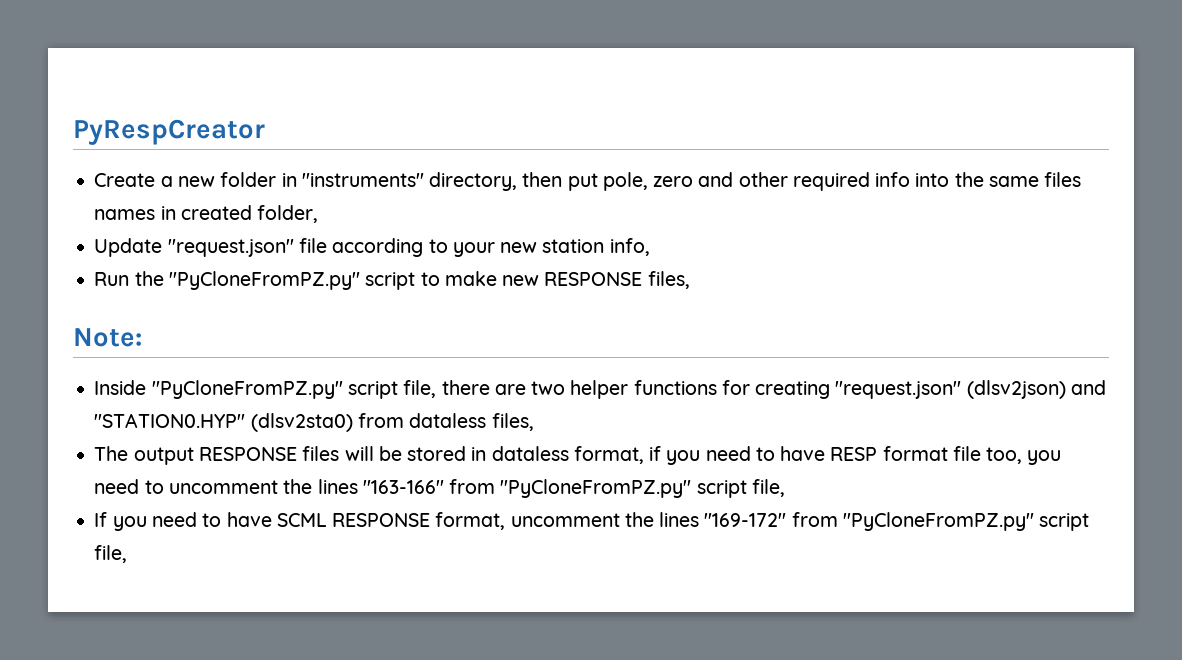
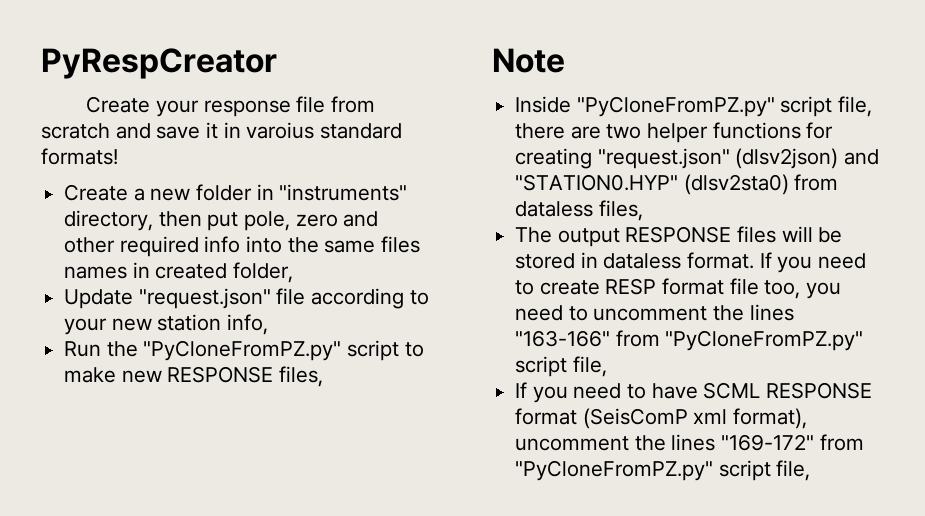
+ Create your response file from scratch and save it in varoius standard formats!
- Note:
+ Note
- The output RESPONSE files will be stored in dataless format, if you need to have RESP format file too, you need to uncomment the lines "163-166" from "PyCloneFromPZ.py" script file,
+ The output RESPONSE files will be stored in dataless format. If you need to create RESP format file too, you need to uncomment the lines "163-166" from "PyCloneFromPZ.py" script file,
- If you need to have SCML RESPONSE format, uncomment the lines "169-172" from "PyCloneFromPZ.py" script file,
+ If you need to have SCML RESPONSE format (SeisComP xml format), uncomment the lines "169-172" from "PyCloneFromPZ.py" script file,

